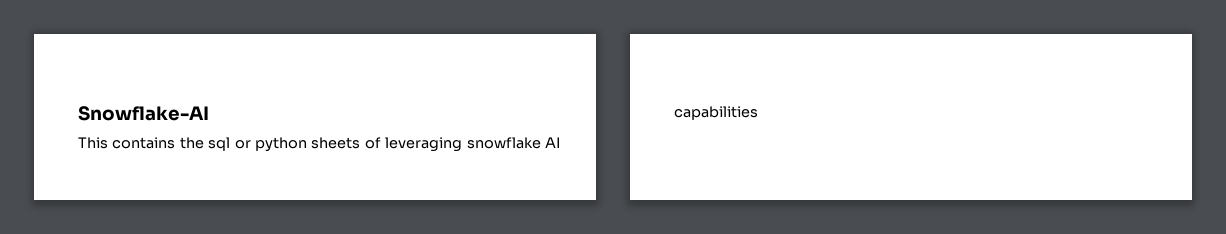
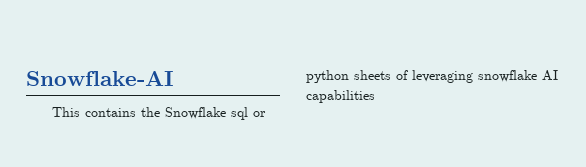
- This contains the sql or python sheets of leveraging snowflake AI capabilities
+ This contains the Snowflake sql or python sheets of leveraging snowflake AI capabilities

